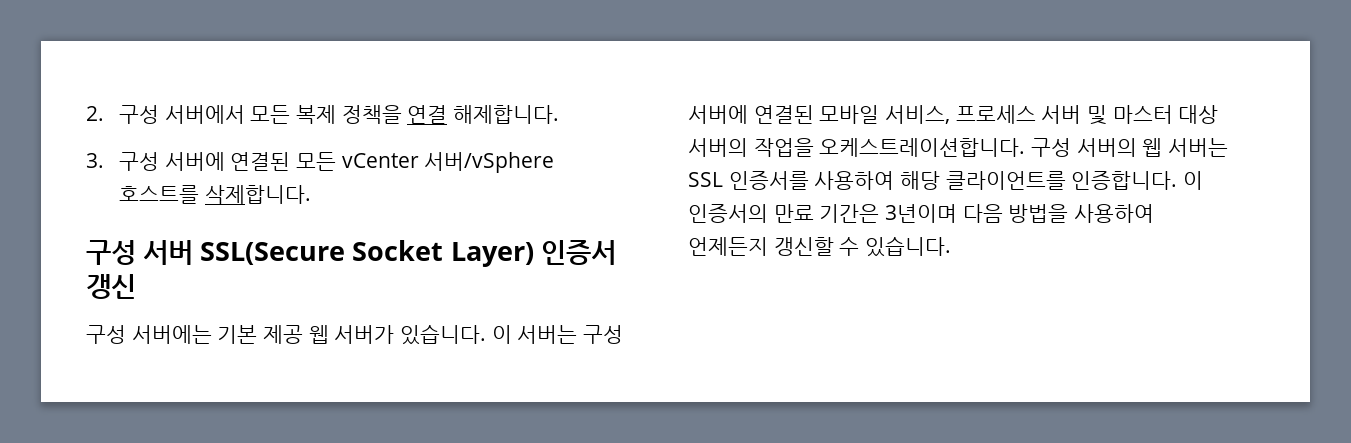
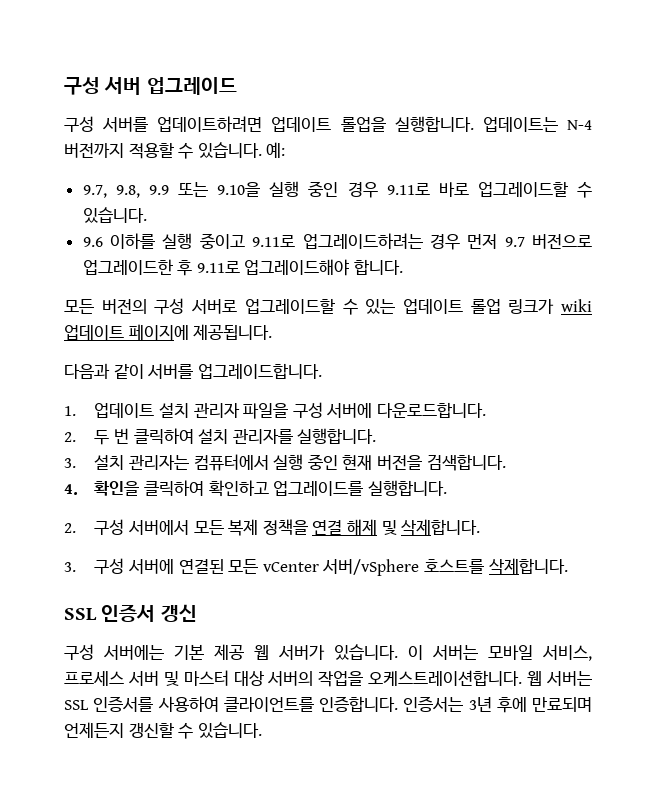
+ 구성 서버 업그레이드
+ 구성 서버를 업데이트하려면 업데이트 롤업을 실행합니다. 업데이트는 N-4 버전까지 적용할 수 있습니다. 예:
+ 9.7, 9.8, 9.9 또는 9.10을 실행 중인 경우 9.11로 바로 업그레이드할 수 있습니다.
+ 9.6 이하를 실행 중이고 9.11로 업그레이드하려는 경우 먼저 9.7 버전으로 업그레이드한 후 9.11로 업그레이드해야 합니다.
+ 모든 버전의 구성 서버로 업그레이드할 수 있는 업데이트 롤업 링크가 wiki 업데이트 페이지에 제공됩니다.
+ 다음과 같이 서버를 업그레이드합니다.
+ 1. 업데이트 설치 관리자 파일을 구성 서버에 다운로드합니다.
+ 2. 두 번 클릭하여 설치 관리자를 실행합니다.
+ 3. 설치 관리자는 컴퓨터에서 실행 중인 현재 버전을 검색합니다.
+ 4. 확인을 클릭하여 확인하고 업그레이드를 실행합니다.
- 2. 구성 서버에서 모든 복제 정책을 연결 해제합니다.
+ 2. 구성 서버에서 모든 복제 정책을 연결 해제 및 삭제합니다.
- 구성 서버 SSL(Secure Socket Layer) 인증서 갱신
+ SSL 인증서 갱신
- 이 서버는 구성 서버에 연결된 모바일 서비스, 프로세스 서버 및 마스터 대상 서버의 작업을 오케스트레이션합니다.
+ 이 서버는 모바일 서비스, 프로세스 서버 및 마스터 대상 서버의 작업을 오케스트레이션합니다.
- 구성 서버의 웹 서버는 SSL 인증서를 사용하여 해당 클라이언트를 인증합니다.
+ 웹 서버는 SSL 인증서를 사용하여 클라이언트를 인증합니다.
- 이 인증서의 만료 기간은 3년이며 다음 방법을 사용하여 언제든지 갱신할 수 있습니다.
+ 인증서는 3년 후에 만료되며 언제든지 갱신할 수 있습니다.

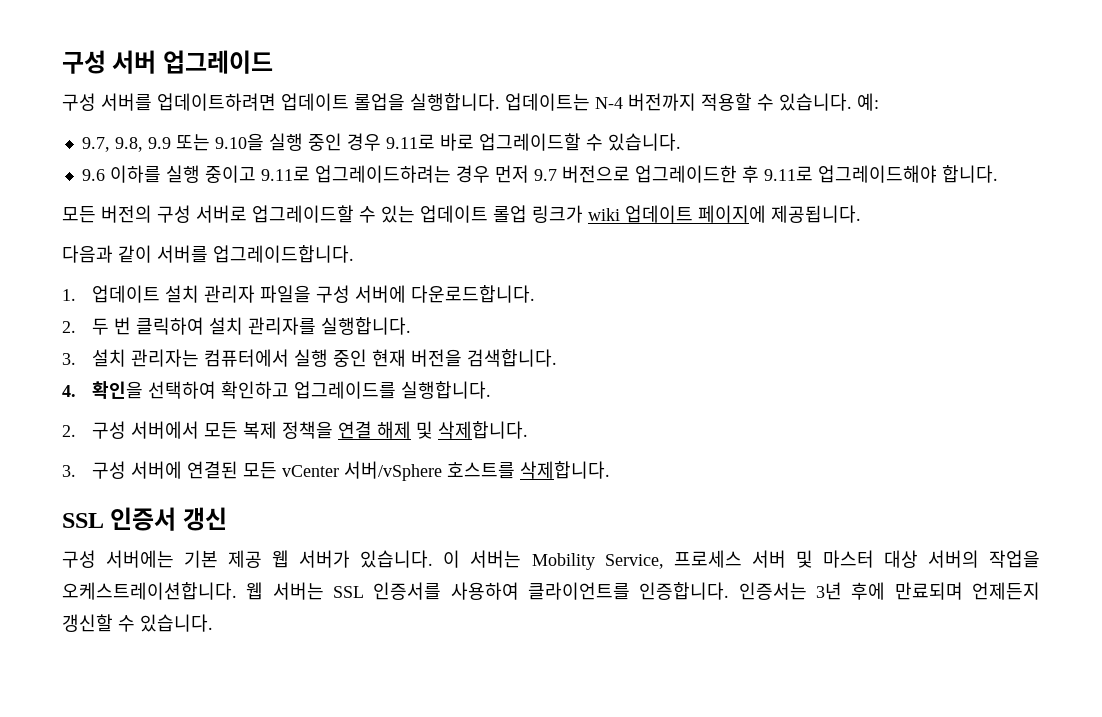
- 4. 확인을 클릭하여 확인하고 업그레이드를 실행합니다.
+ 4. 확인을 선택하여 확인하고 업그레이드를 실행합니다.
- 이 서버는 모바일 서비스, 프로세스 서버 및 마스터 대상 서버의 작업을 오케스트레이션합니다.
+ 이 서버는 Mobility Service, 프로세스 서버 및 마스터 대상 서버의 작업을 오케스트레이션합니다.

